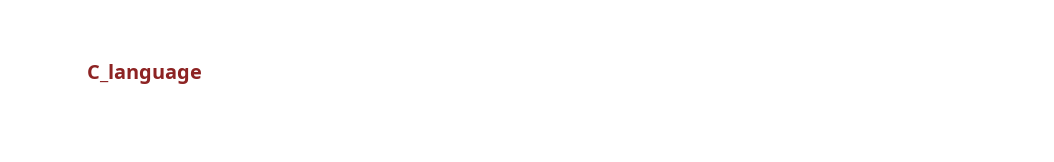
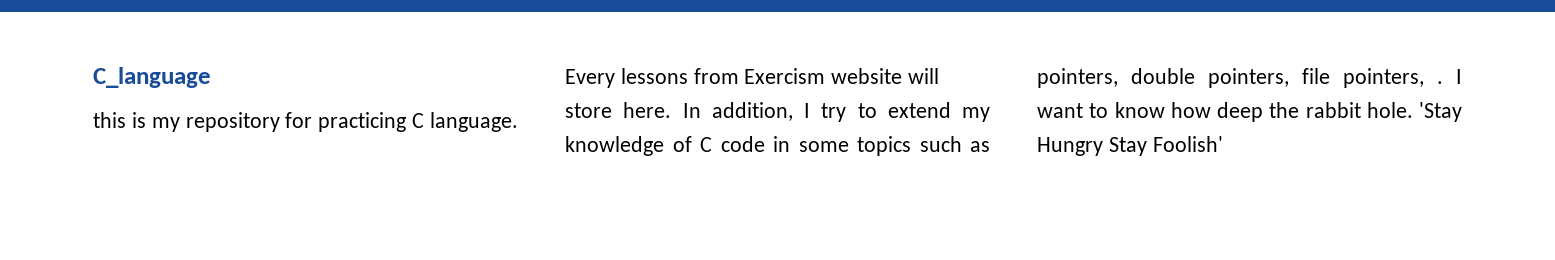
+ this is my repository for practicing C language. Every lessons from Exercism website will store here. In addition, I try to extend my knowledge of C code in some topics such as pointers, double pointers, file pointers, . I want to know how deep the rabbit hole. 'Stay Hungry Stay Foolish'

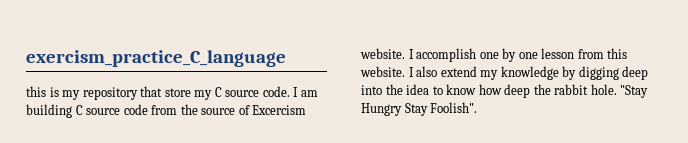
- C_language
+ exercism_practice_C_language
- this is my repository for practicing C language. Every lessons from Exercism website will store here. In addition, I try to extend my knowledge of C code in some topics such as pointers, double pointers, file pointers, . I want to know how deep the rabbit hole.
+ this is my repository that store my C source code. I am building C source code from the source of Excercism website. I accomplish one by one lesson from this website. I also extend my knowledge by digging deep into the idea to know how deep the rabbit hole.
- 'Stay Hungry Stay Foolish'
+ "Stay Hungry Stay Foolish".

